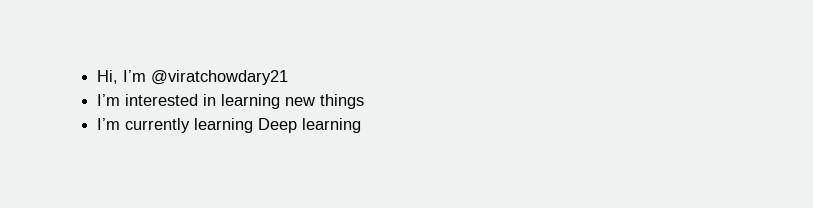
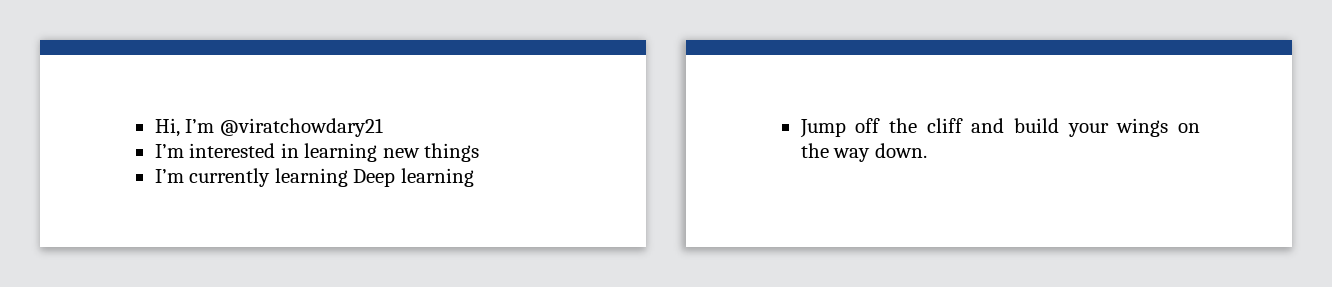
+ Jump off the cliff and build your wings on the way down.

